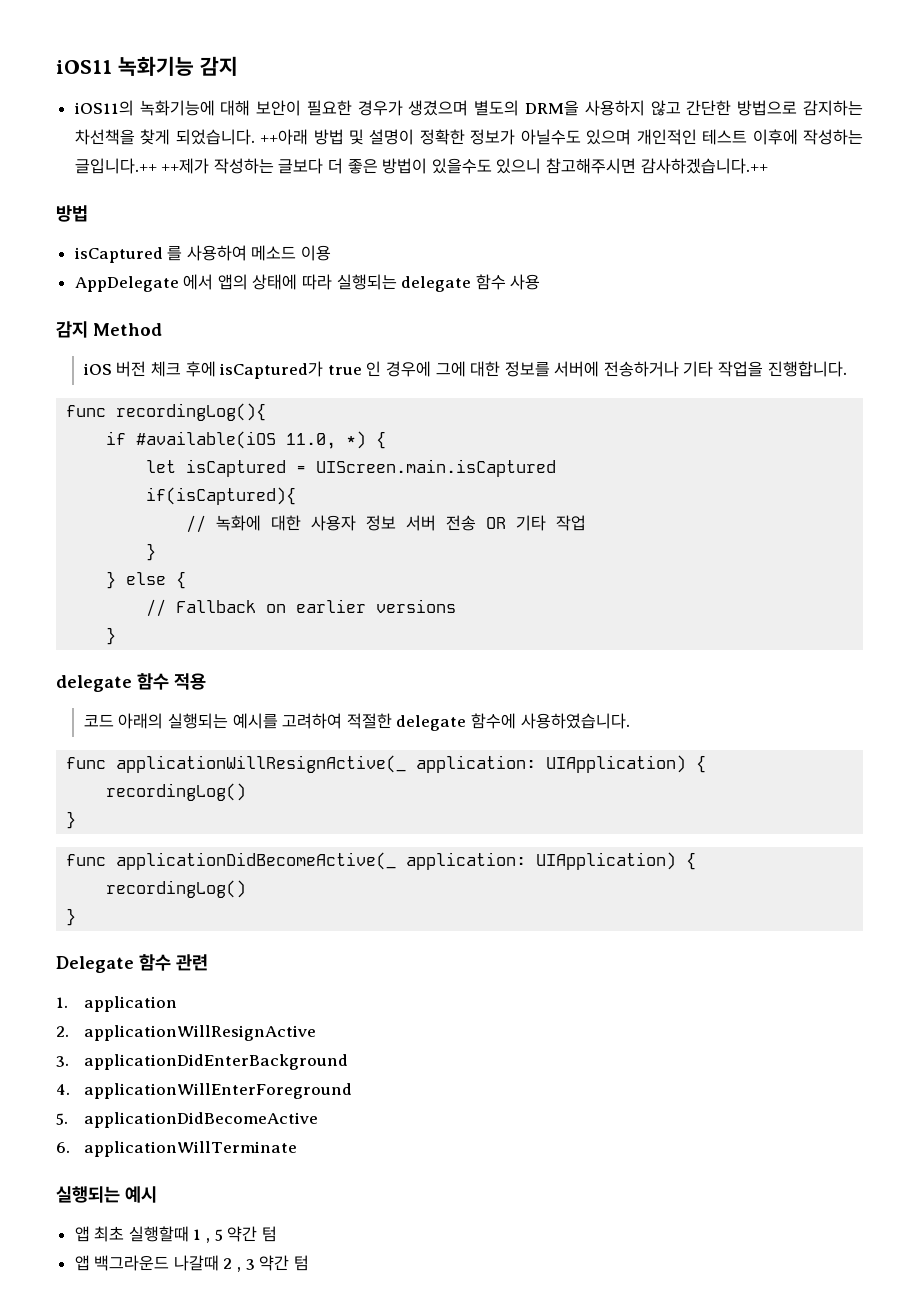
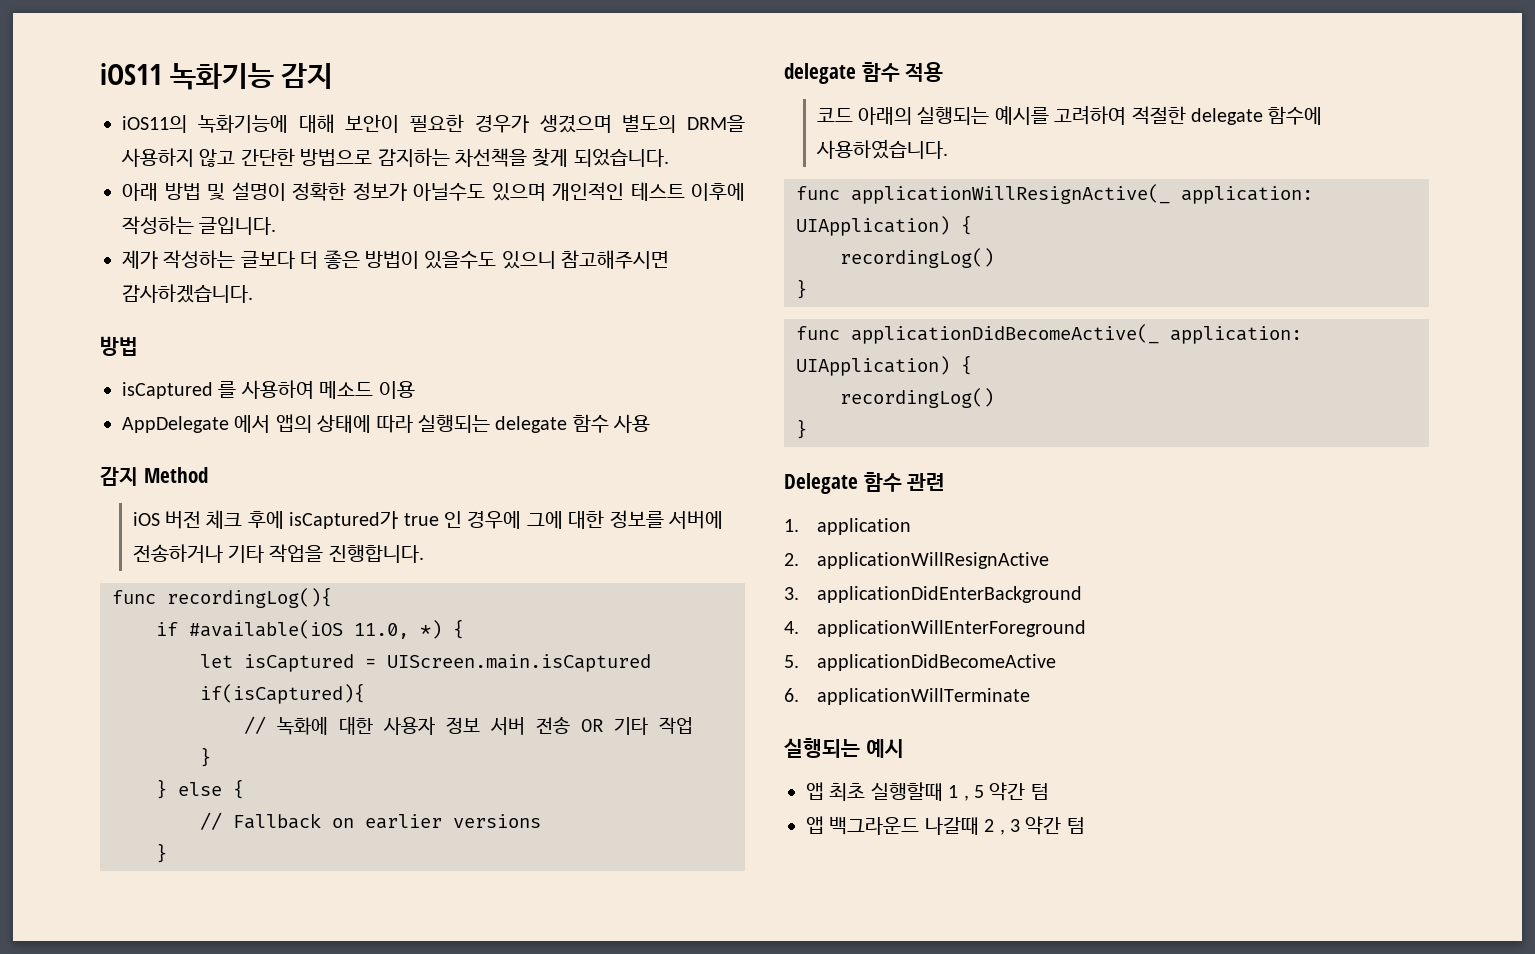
- iOS11의 녹화기능에 대해 보안이 필요한 경우가 생겼으며 별도의 DRM을 사용하지 않고 간단한 방법으로 감지하는 차선책을 찾게 되었습니다. ++아래 방법 및 설명이 정확한 정보가 아닐수도 있으며 개인적인 테스트 이후에 작성하는 글입니다.++ ++제가 작성하는 글보다 더 좋은 방법이 있을수도 있으니 참고해주시면 감사하겠습니다.++
+ iOS11의 녹화기능에 대해 보안이 필요한 경우가 생겼으며 별도의 DRM을 사용하지 않고 간단한 방법으로 감지하는 차선책을 찾게 되었습니다.
+ 아래 방법 및 설명이 정확한 정보가 아닐수도 있으며 개인적인 테스트 이후에 작성하는 글입니다.
+ 제가 작성하는 글보다 더 좋은 방법이 있을수도 있으니 참고해주시면 감사하겠습니다.

